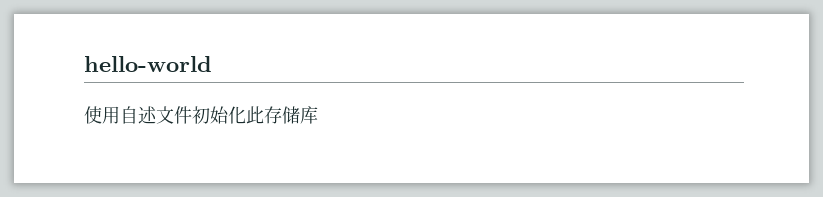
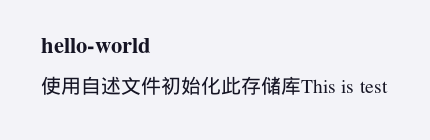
- 使用自述文件初始化此存储库
+ 使用自述文件初始化此存储库This is test

